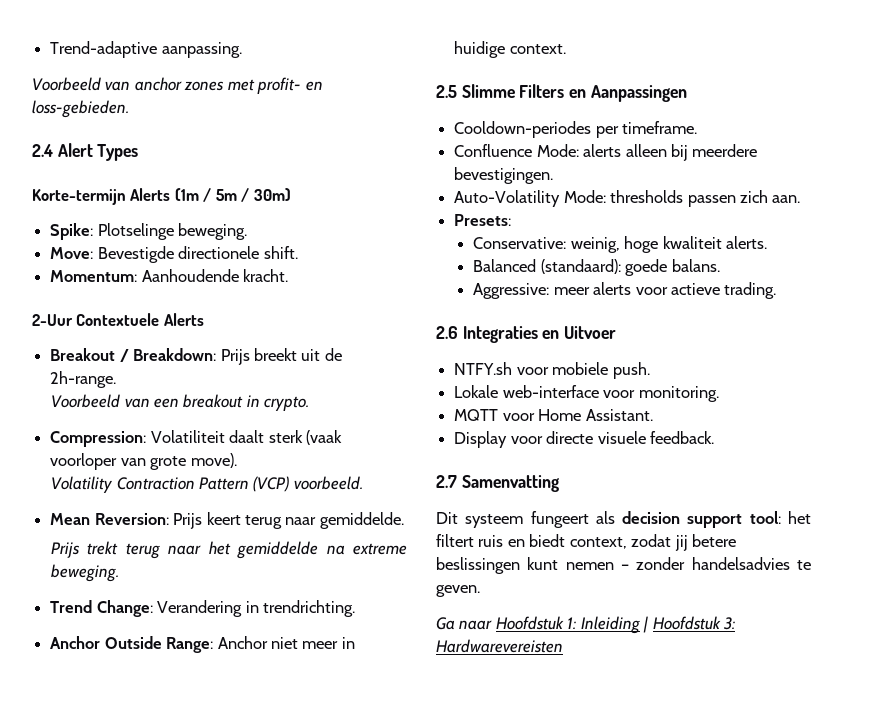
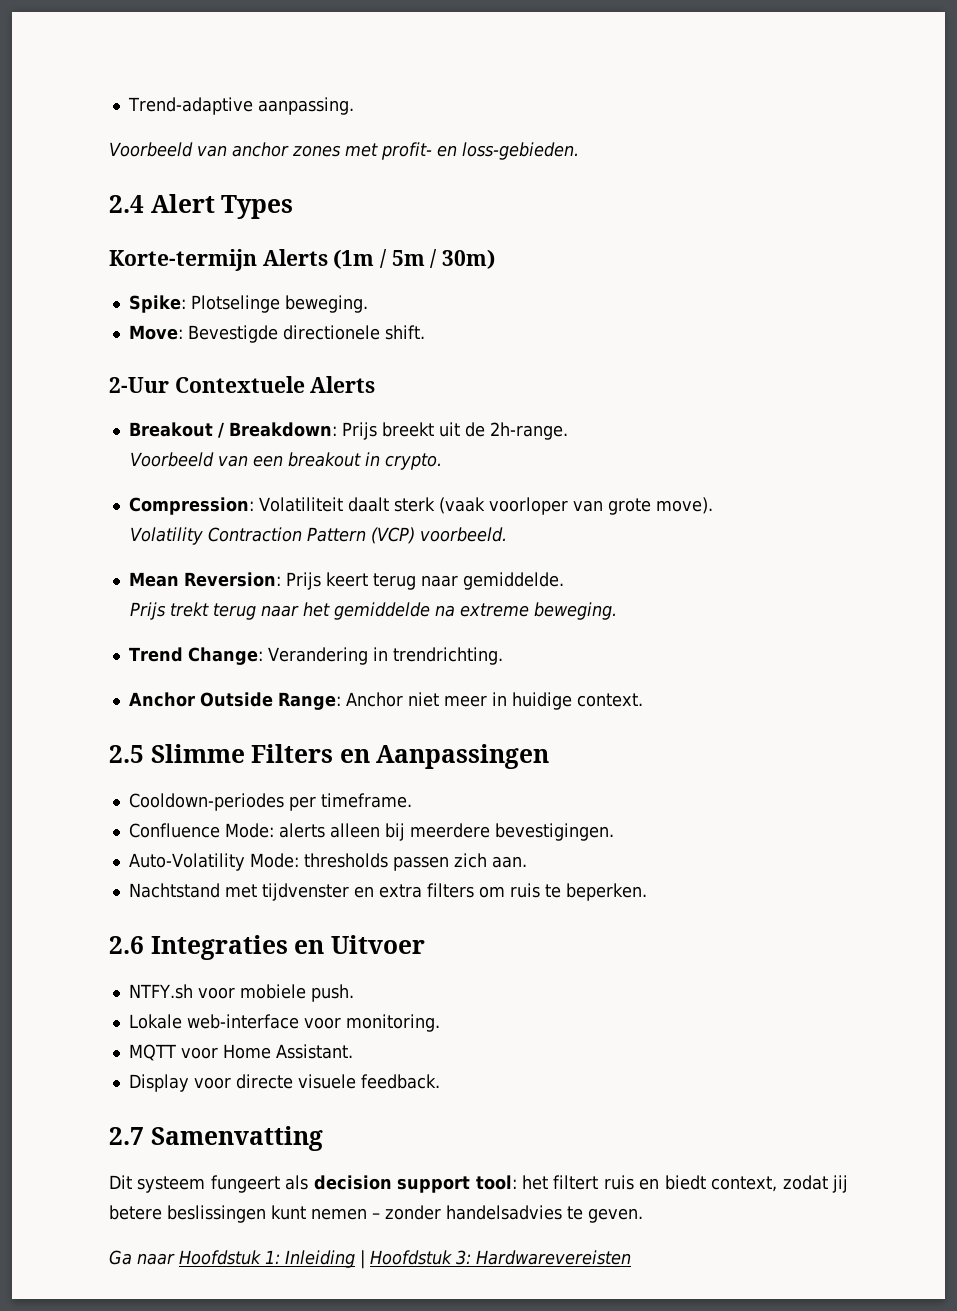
- Momentum: Aanhoudende kracht.
- Presets:
- Conservative: weinig, hoge kwaliteit alerts.
- Balanced (standaard): goede balans.
- Aggressive: meer alerts voor actieve trading.
+ Nachtstand met tijdvenster en extra filters om ruis te beperken.

